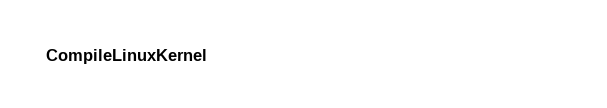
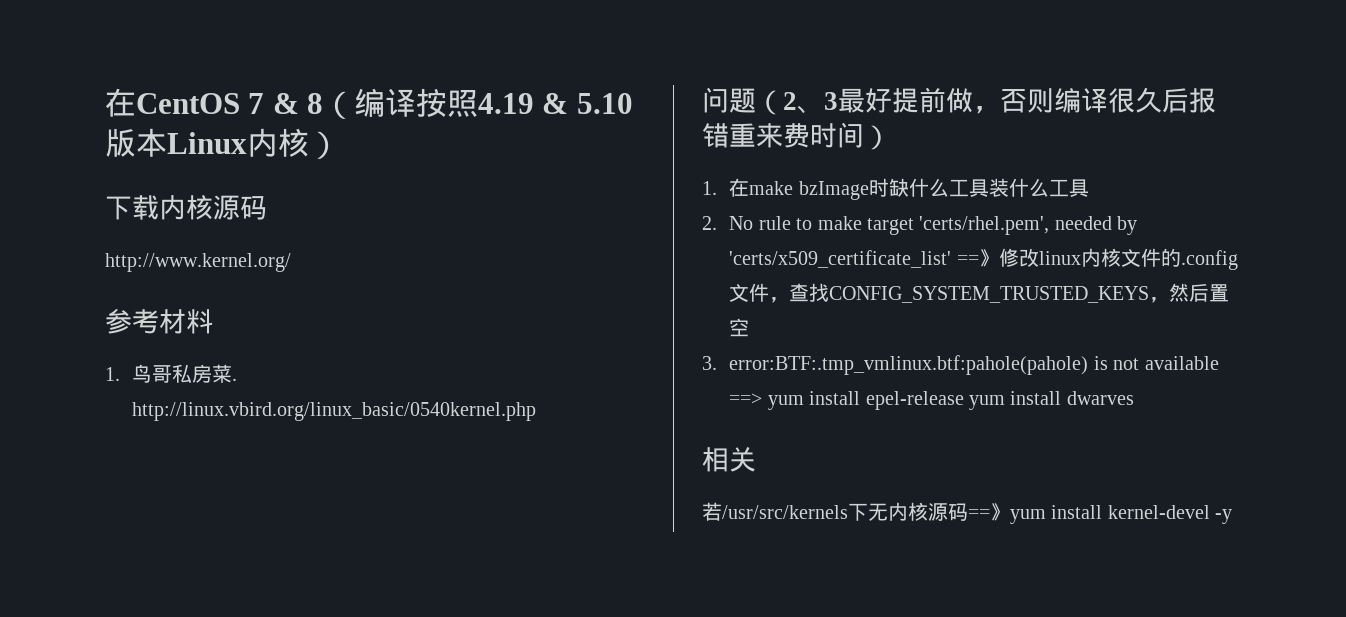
- CompileLinuxKernel
+ 在CentOS 7 & 8（编译按照4.19 & 5.10版本Linux内核）
+ 下载内核源码
+ http://www.kernel.org/
+ 参考材料
+ 1.鸟哥私房菜. http://linux.vbird.org/linux_basic/0540kernel.php
+ 问题（2、3最好提前做，否则编译很久后报错重来费时间）
+ 1.在make bzImage时缺什么工具装什么工具
+ 2. No rule to make target 'certs/rhel.pem', needed by 'certs/x509_certificate_list' ==》修改linux内核文件的.config文件，查找CONFIG_SYSTEM_TRUSTED_KEYS，然后置空
+ 3. error:BTF:.tmp_vmlinux.btf:pahole(pahole) is not available ==> yum install epel-release yum install dwarves
+ 相关
+ 若/usr/src/kernels下无内核源码==》yum install kernel-devel -y

